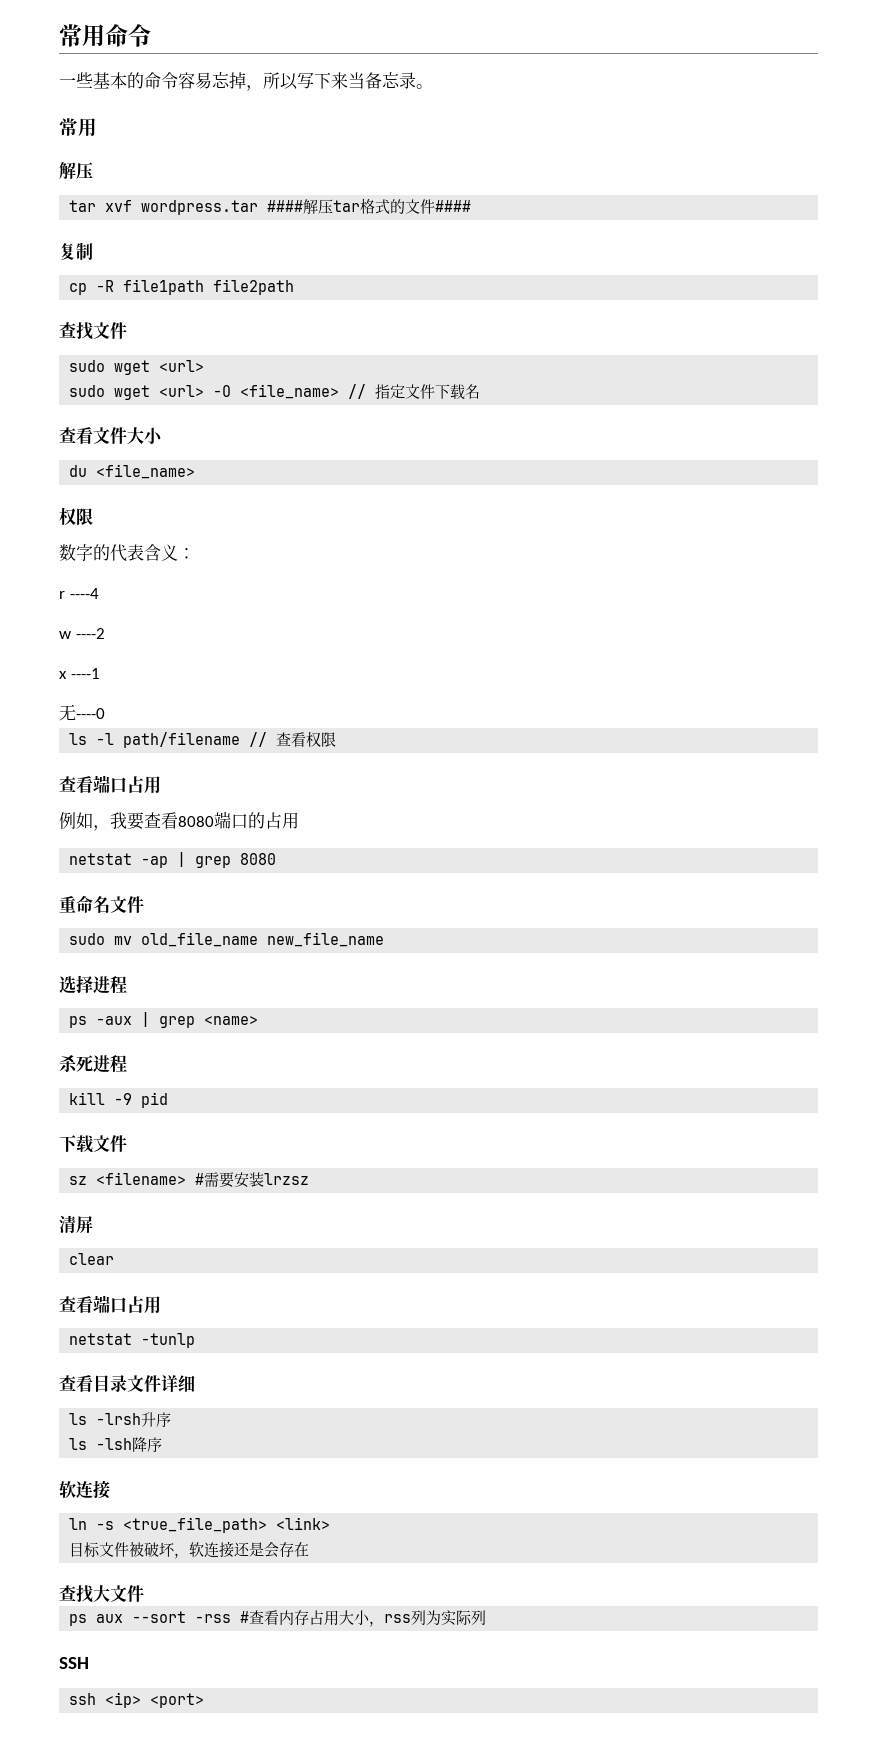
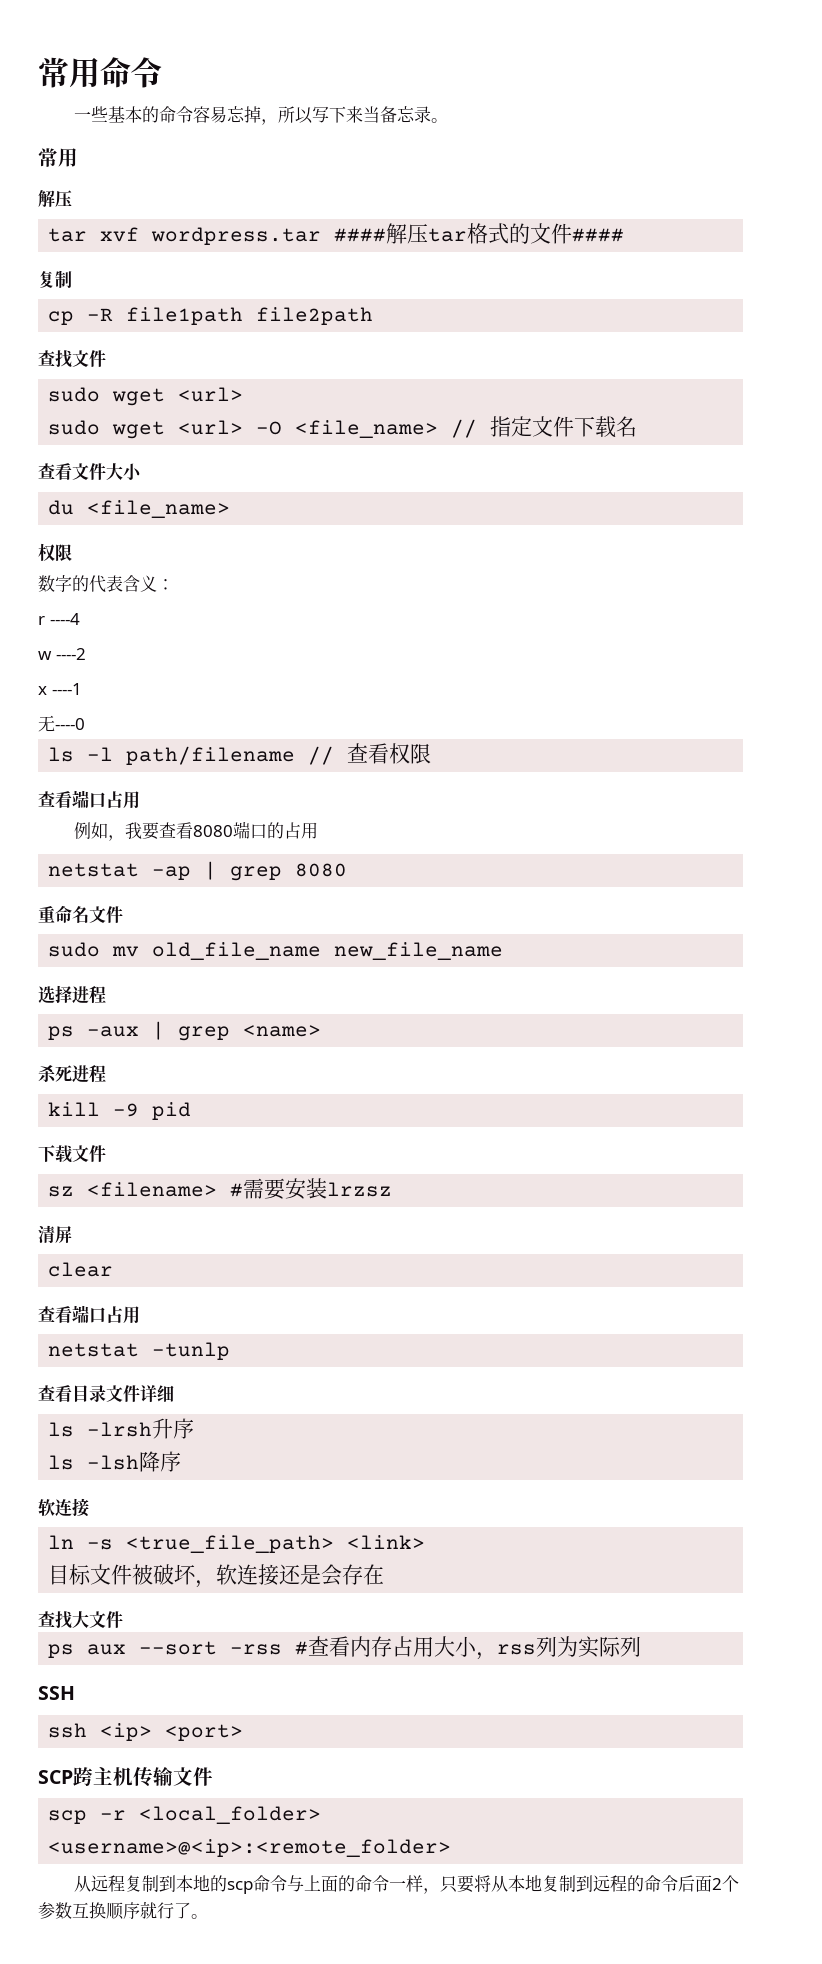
+ SCP跨主机传输文件
+ scp -r <local_folder> <username>@<ip>:<remote_folder>
+ 从远程复制到本地的scp命令与上面的命令一样，只要将从本地复制到远程的命令后面2个参数互换顺序就行了。

